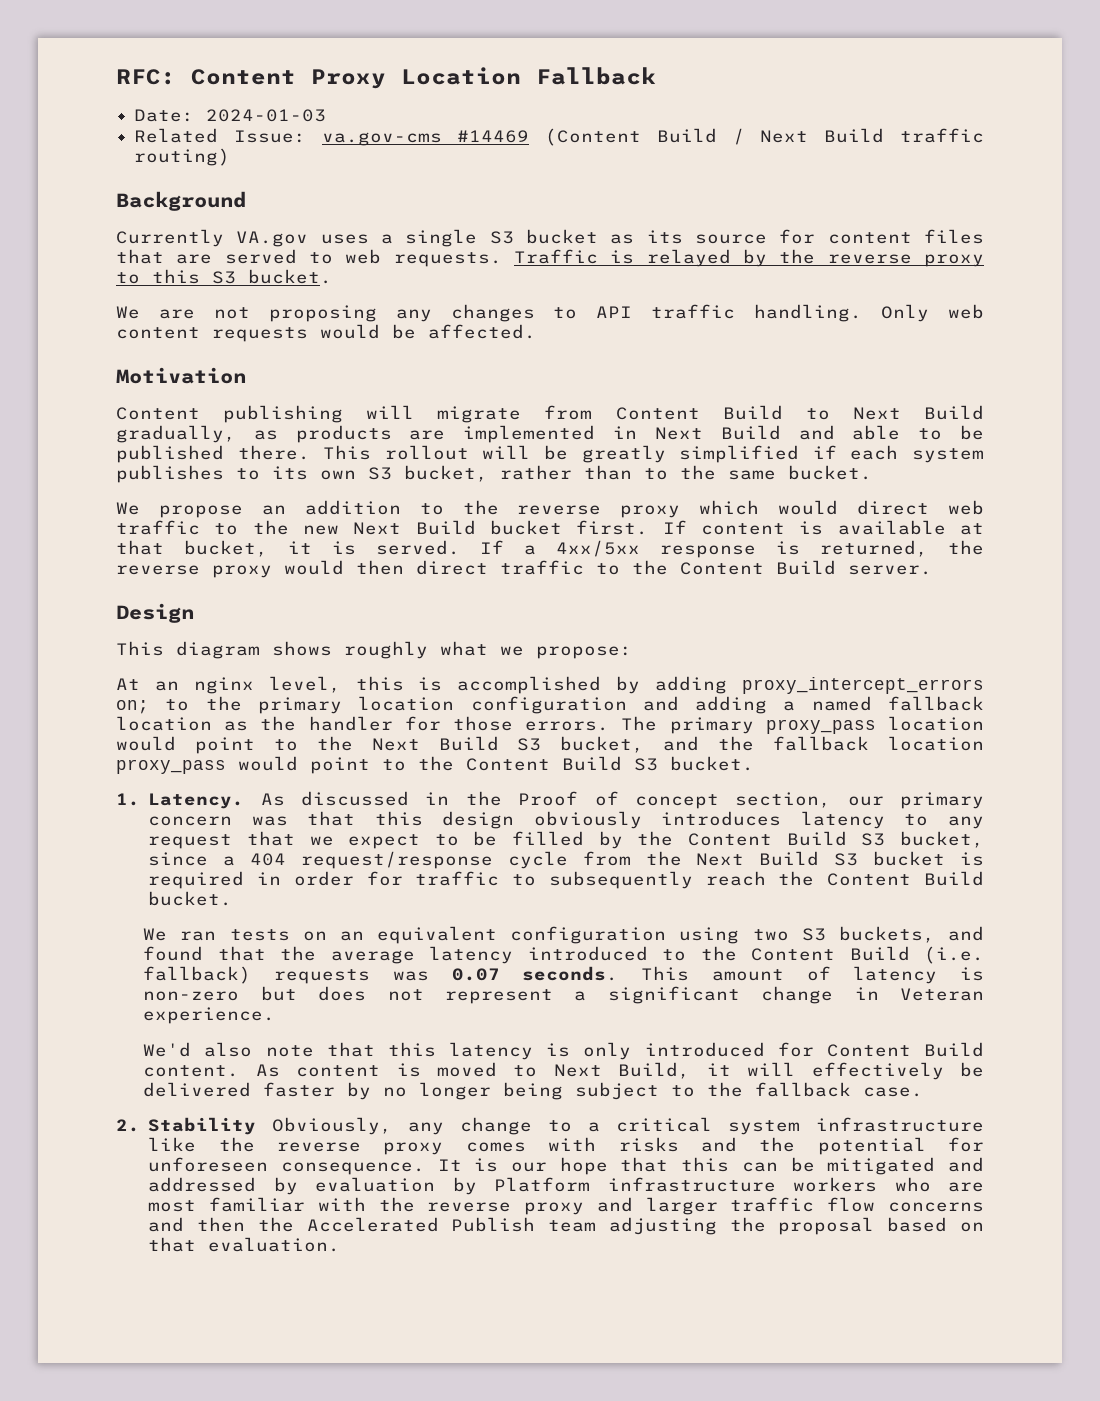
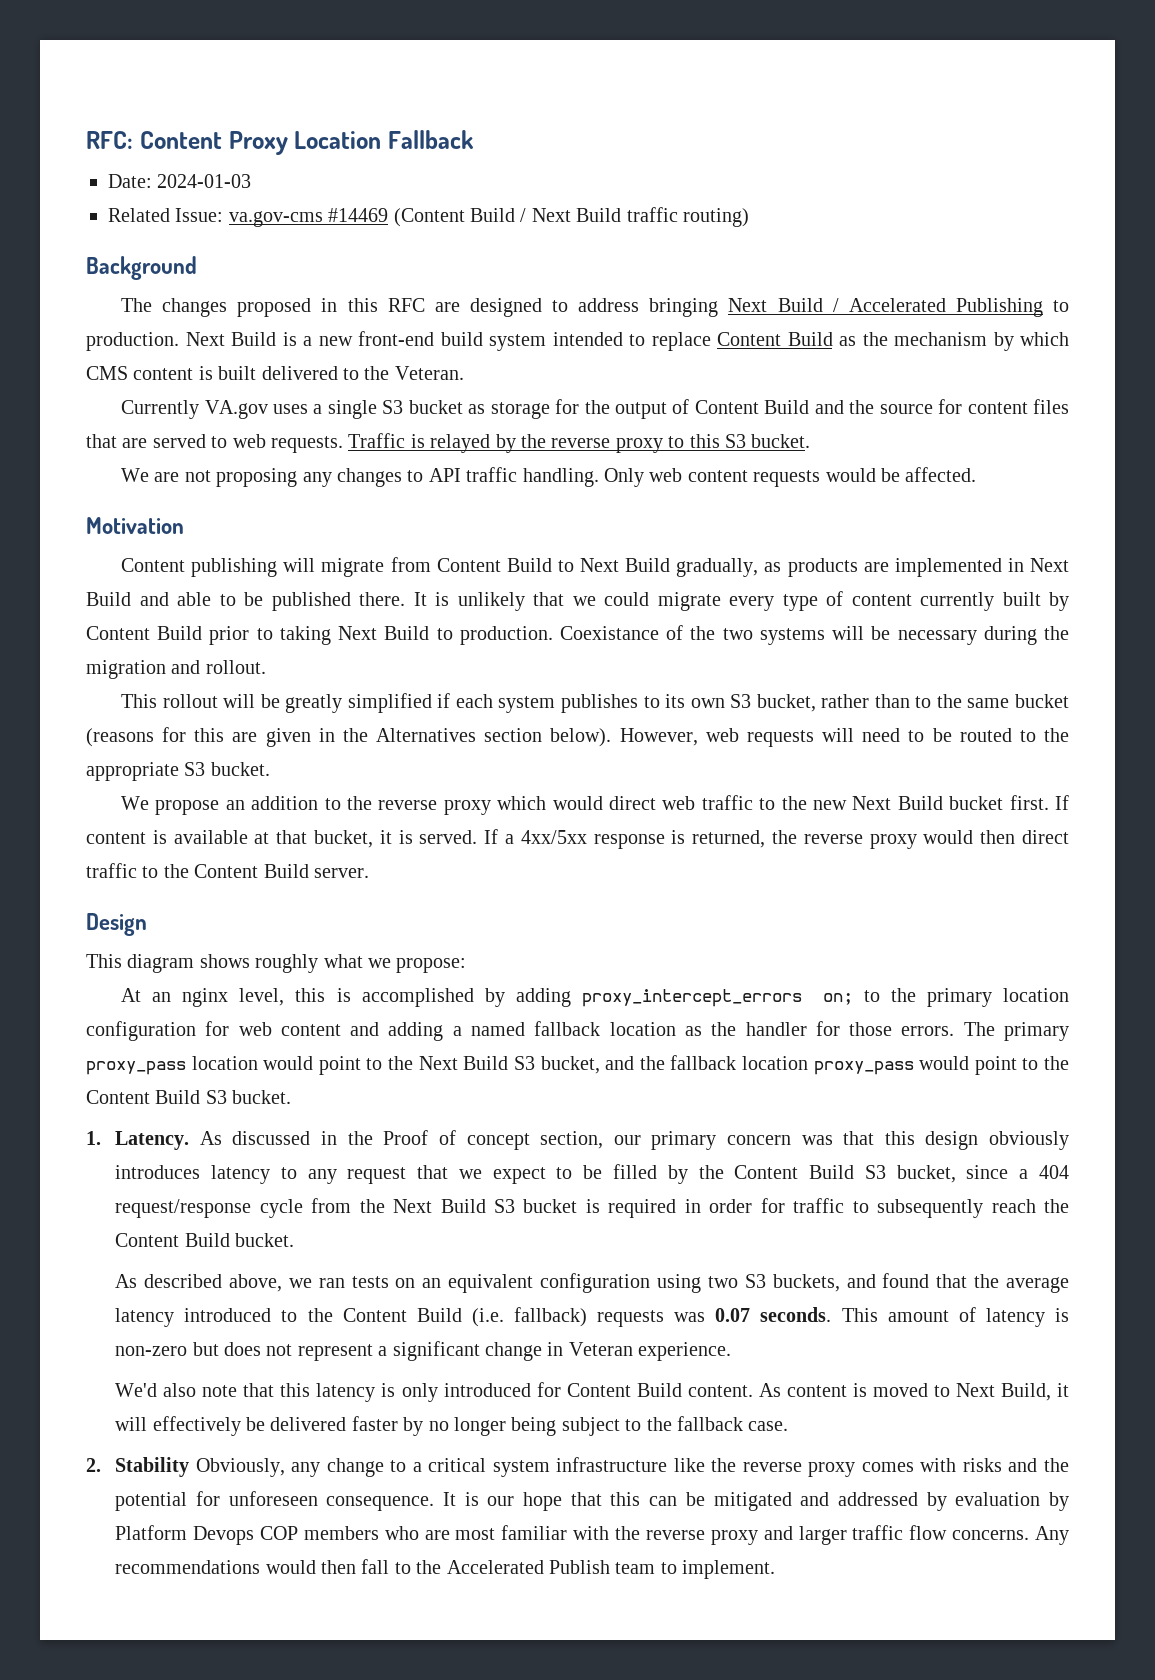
+ The changes proposed in this RFC are designed to address bringing Next Build / Accelerated Publishing to production. Next Build is a new front-end build system intended to replace Content Build as the mechanism by which CMS content is built delivered to the Veteran.
- Currently VA.gov uses a single S3 bucket as its source for content files that are served to web requests.
+ Currently VA.gov uses a single S3 bucket as storage for the output of Content Build and the source for content files that are served to web requests.
- Content publishing will migrate from Content Build to Next Build gradually, as products are implemented in Next Build and able to be published there. This rollout will be greatly simplified if each system publishes to its own S3 bucket, rather than to the same bucket.
+ Content publishing will migrate from Content Build to Next Build gradually, as products are implemented in Next Build and able to be published there. It is unlikely that we could migrate every type of content currently built by Content Build prior to taking Next Build to production. Coexistance of the two systems will be necessary during the migration and rollout.
+ This rollout will be greatly simplified if each system publishes to its own S3 bucket, rather than to the same bucket (reasons for this are given in the Alternatives section below). However, web requests will need to be routed to the appropriate S3 bucket.
- At an nginx level, this is accomplished by adding proxy_intercept_errors on; to the primary location configuration and adding a named fallback location as the handler for those errors.
+ At an nginx level, this is accomplished by adding proxy_intercept_errors on; to the primary location configuration for web content and adding a named fallback location as the handler for those errors.
- We ran tests on an equivalent configuration using two S3 buckets, and found that the average latency introduced to the Content Build (i.e. fallback) requests was 0.07 seconds.
+ As described above, we ran tests on an equivalent configuration using two S3 buckets, and found that the average latency introduced to the Content Build (i.e. fallback) requests was 0.07 seconds.
- It is our hope that this can be mitigated and addressed by evaluation by Platform infrastructure workers who are most familiar with the reverse proxy and larger traffic flow concerns and then the Accelerated Publish team adjusting the proposal based on that evaluation.
+ It is our hope that this can be mitigated and addressed by evaluation by Platform Devops COP members who are most familiar with the reverse proxy and larger traffic flow concerns. Any recommendations would then fall to the Accelerated Publish team to implement.

